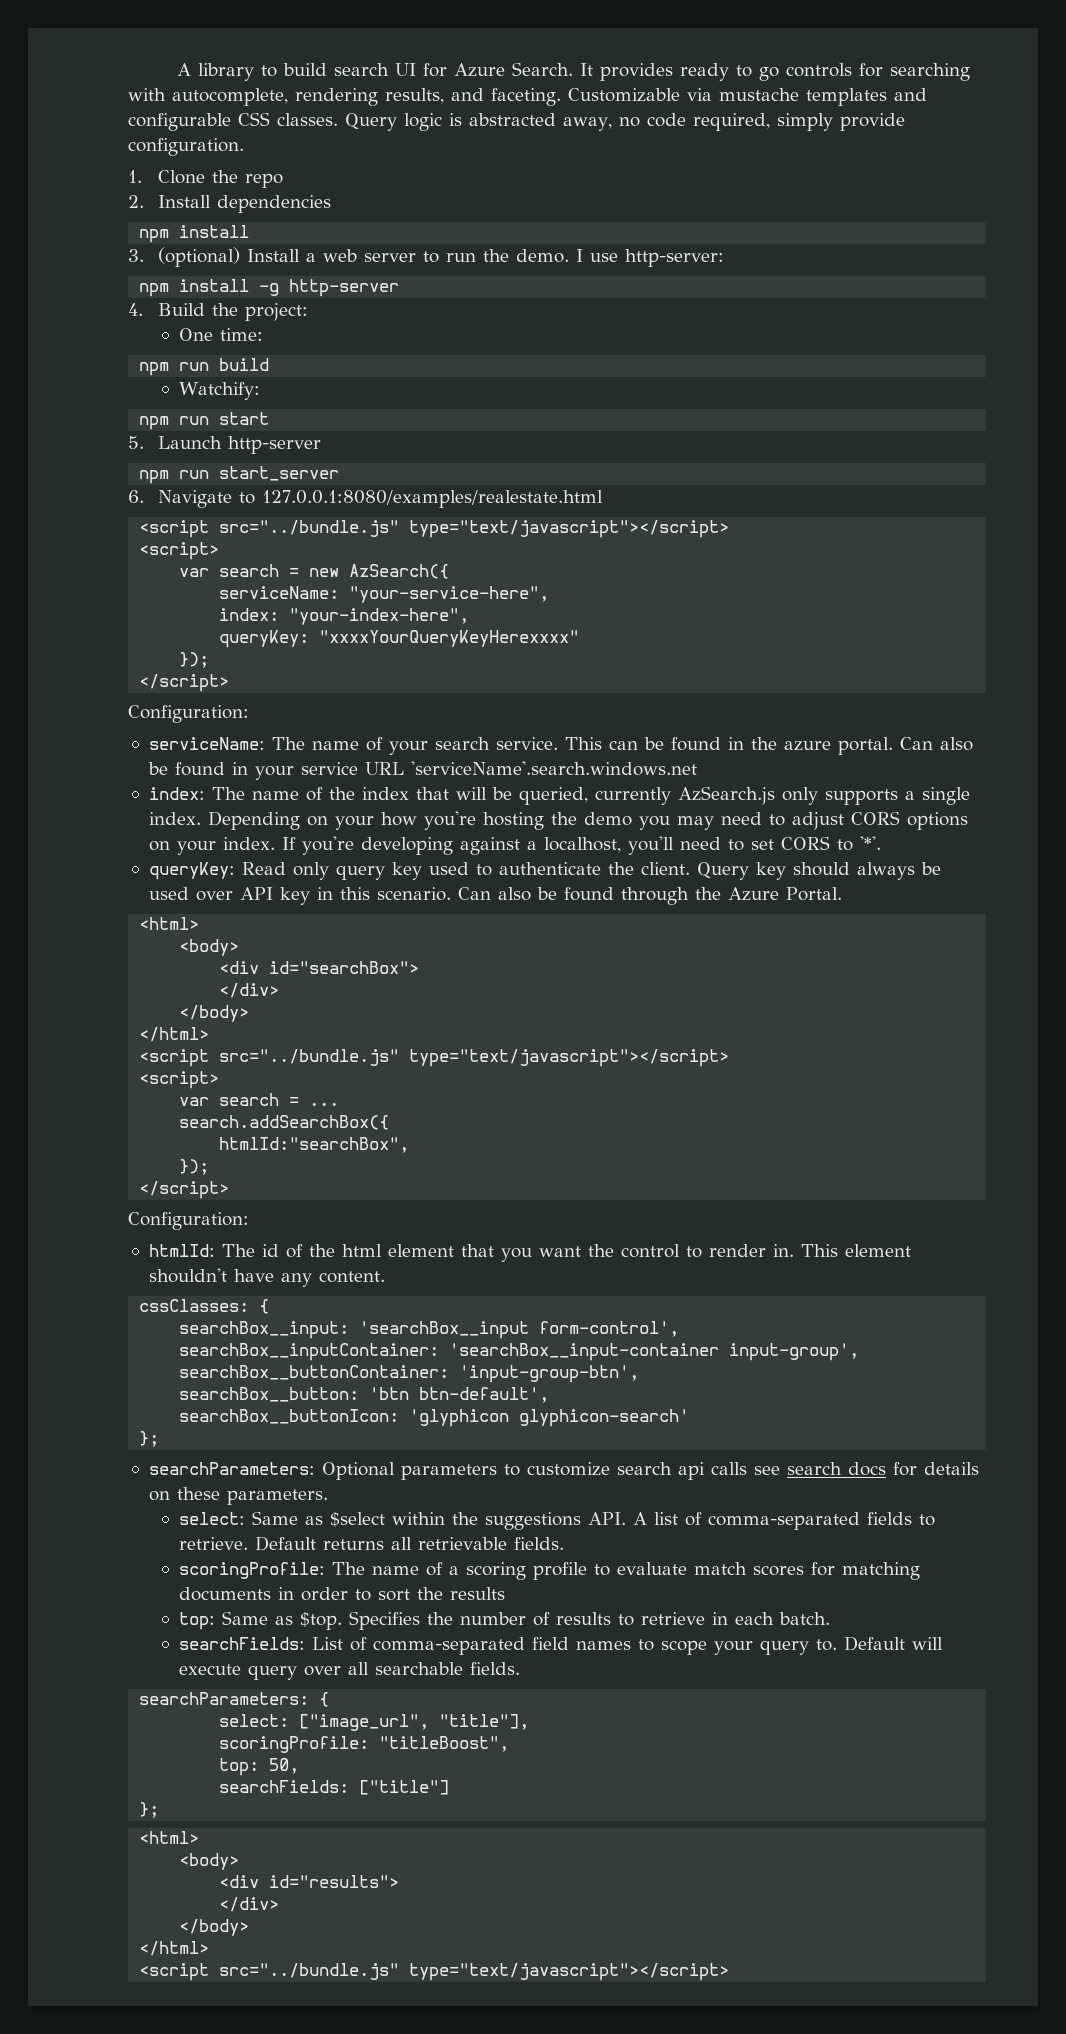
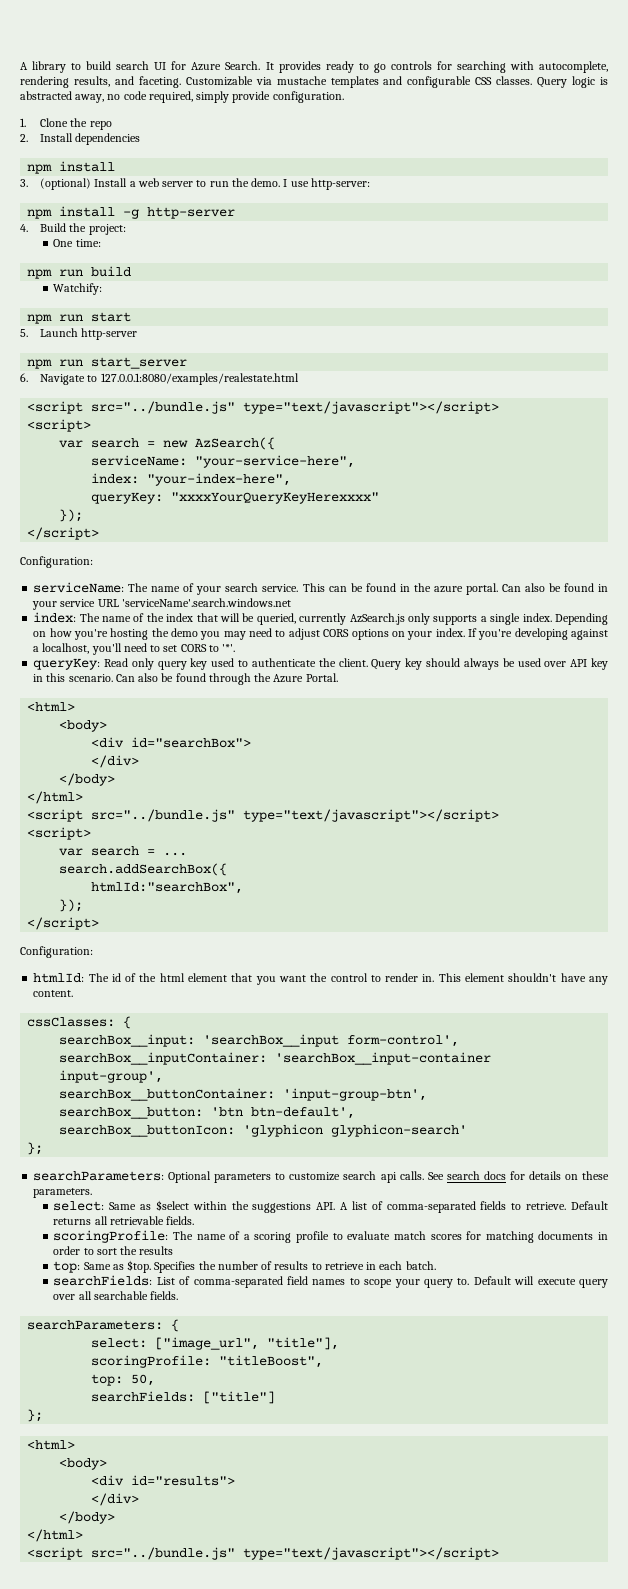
- Depending on your how you're hosting the demo you may need to adjust CORS options on your index.
+ Depending on how you're hosting the demo you may need to adjust CORS options on your index.
- searchParameters: Optional parameters to customize search api calls see search docs for details on these parameters.
+ searchParameters: Optional parameters to customize search api calls. See search docs for details on these parameters.

